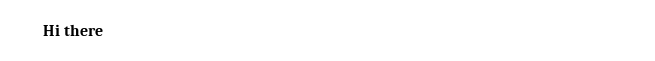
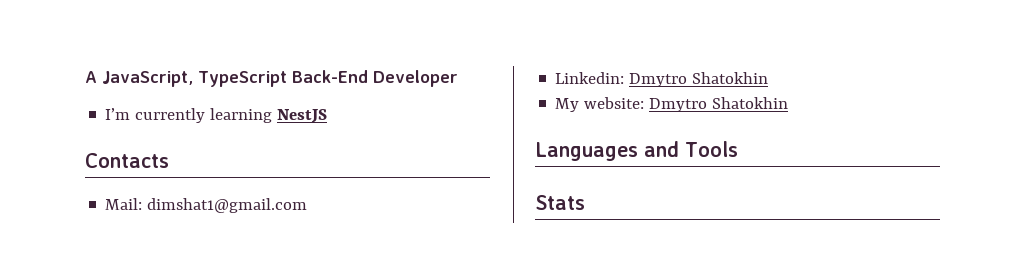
- Hi there
+ A JavaScript, TypeScript Back-End Developer
+ I’m currently learning NestJS
+ Contacts
+ Mail: dimshat1@gmail.com
+ Linkedin: Dmytro Shatokhin
+ My website: Dmytro Shatokhin
+ Languages and Tools
+ Stats

